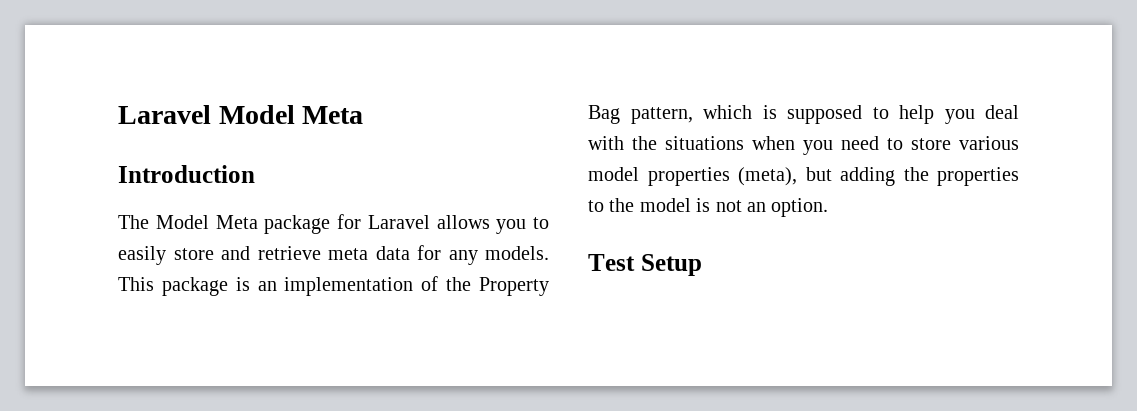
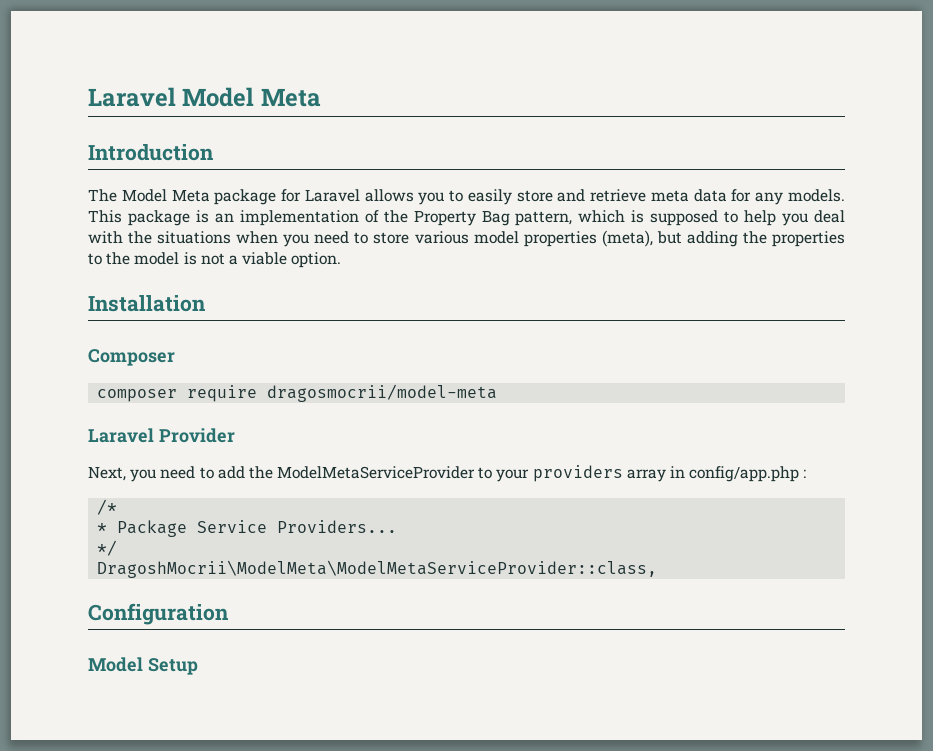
- This package is an implementation of the Property Bag pattern, which is supposed to help you deal with the situations when you need to store various model properties (meta), but adding the properties to the model is not an option.
+ This package is an implementation of the Property Bag pattern, which is supposed to help you deal with the situations when you need to store various model properties (meta), but adding the properties to the model is not a viable option.
- Test Setup
+ Installation
+ Composer
+ composer require dragosmocrii/model-meta
+ Laravel Provider
+ Next, you need to add the ModelMetaServiceProvider to your providers array in config/app.php :
+ /*
+ * Package Service Providers...
+ */
+ DragoshMocrii\ModelMeta\ModelMetaServiceProvider::class,
+ Configuration
+ Model Setup

